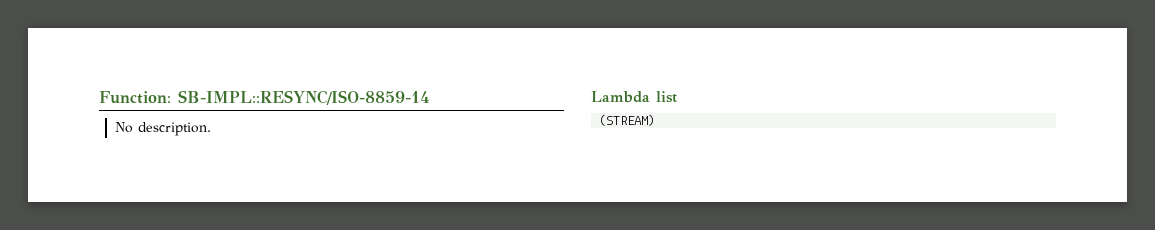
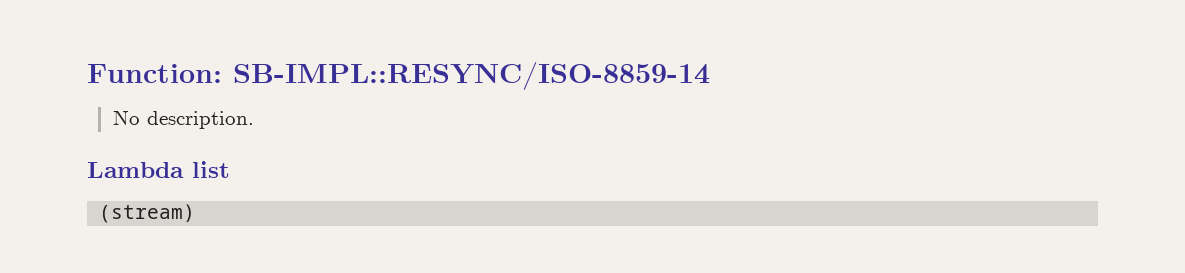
- (STREAM)
+ (stream)

